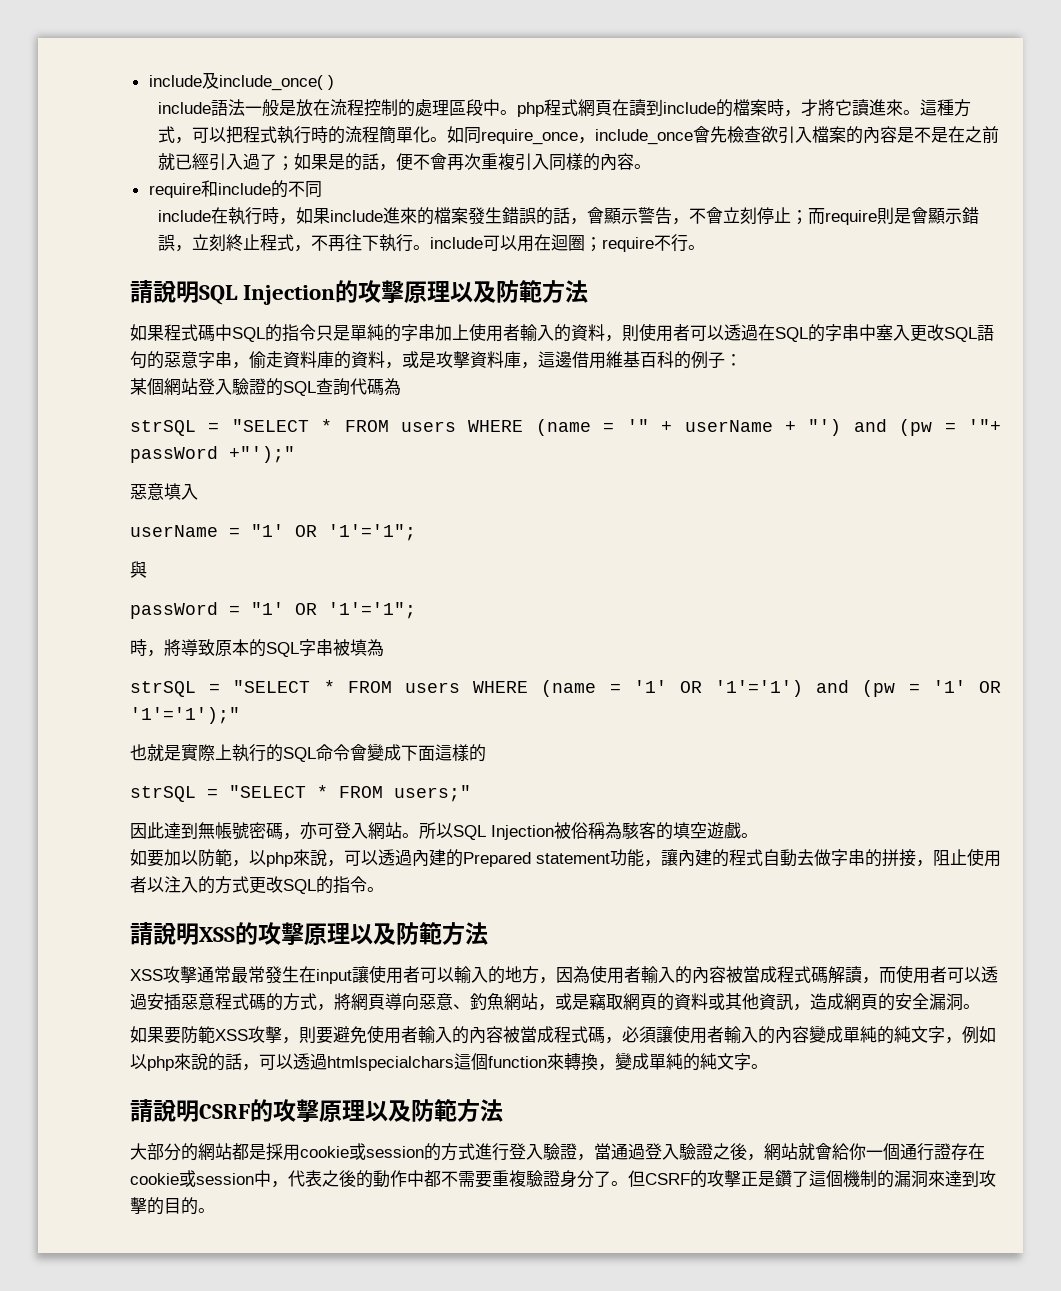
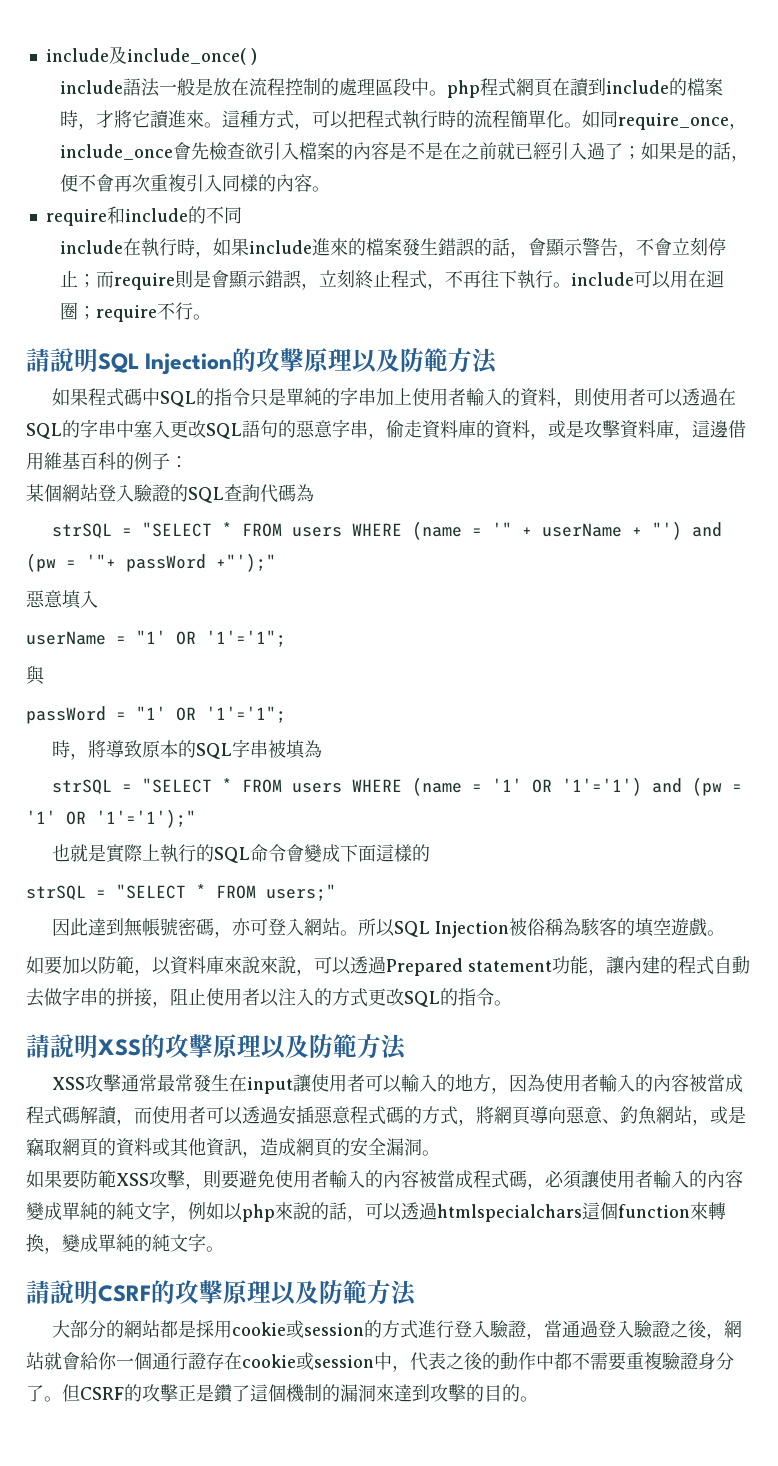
- 如要加以防範，以php來說，可以透過內建的Prepared statement功能，讓內建的程式自動去做字串的拼接，阻止使用者以注入的方式更改SQL的指令。
+ 如要加以防範，以資料庫來說來說，可以透過Prepared statement功能，讓內建的程式自動去做字串的拼接，阻止使用者以注入的方式更改SQL的指令。

